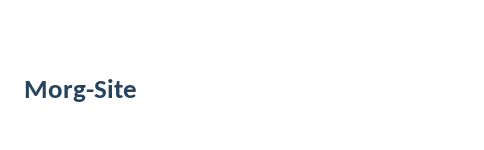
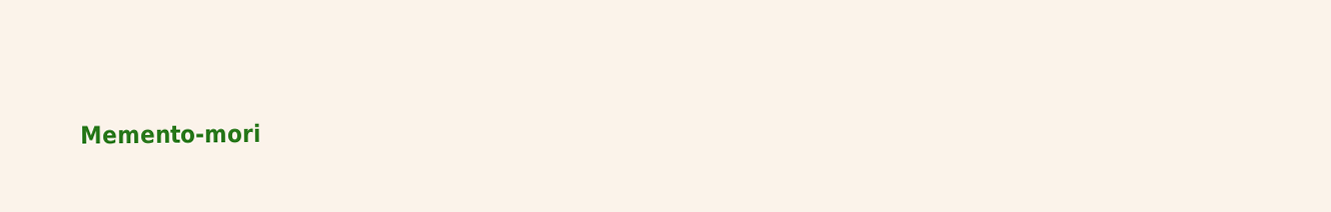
- Morg-Site
+ Memento-mori

